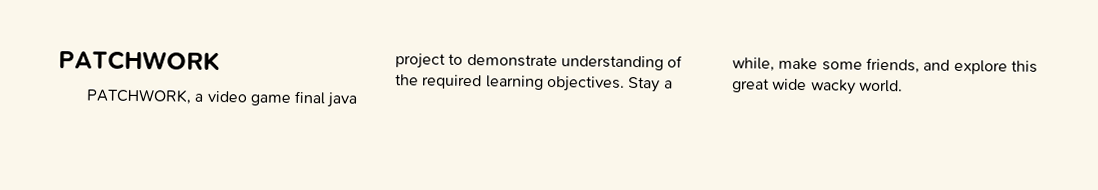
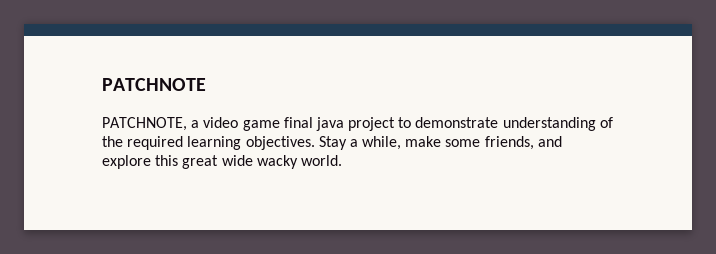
- PATCHWORK
- PATCHWORK, a video game final java project to demonstrate understanding of the required learning objectives.
+ PATCHNOTE
+ PATCHNOTE, a video game final java project to demonstrate understanding of the required learning objectives.

